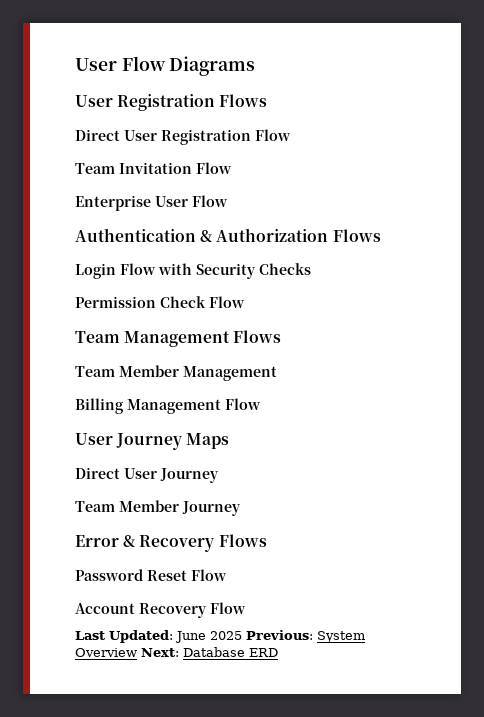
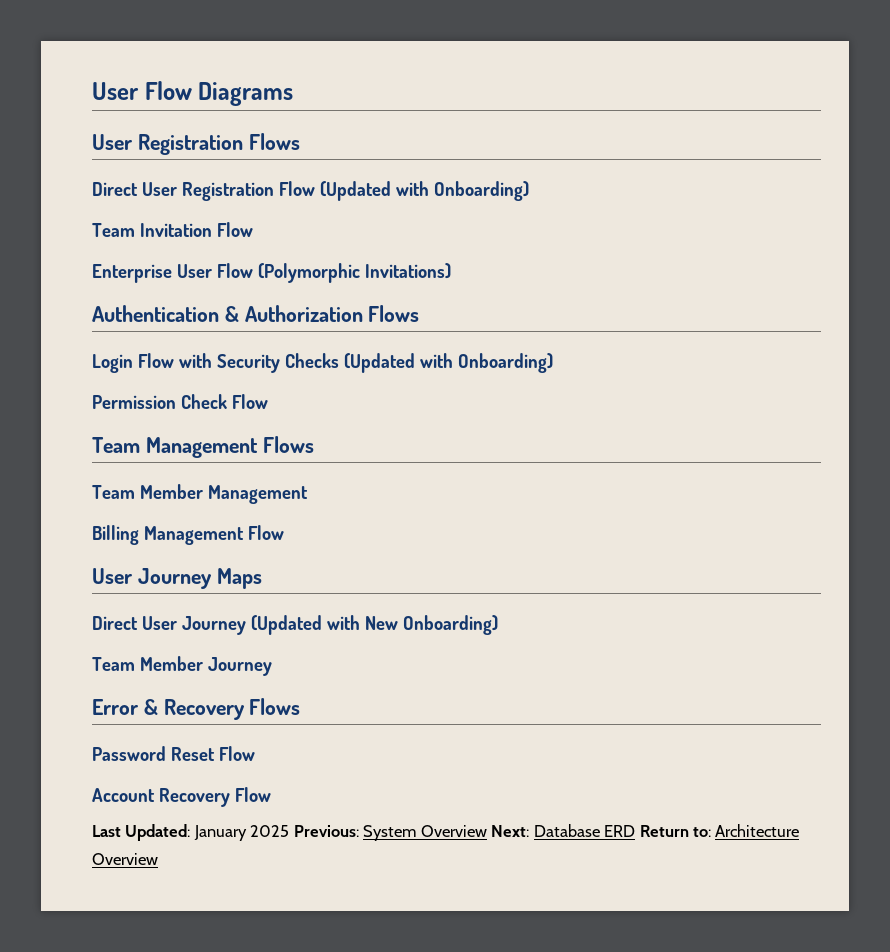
- Direct User Registration Flow
+ Direct User Registration Flow (Updated with Onboarding)
- Enterprise User Flow
+ Enterprise User Flow (Polymorphic Invitations)
- Login Flow with Security Checks
+ Login Flow with Security Checks (Updated with Onboarding)
- Direct User Journey
+ Direct User Journey (Updated with New Onboarding)
- Last Updated: June 2025 Previous: System Overview Next: Database ERD
+ Last Updated: January 2025 Previous: System Overview Next: Database ERD Return to: Architecture Overview

